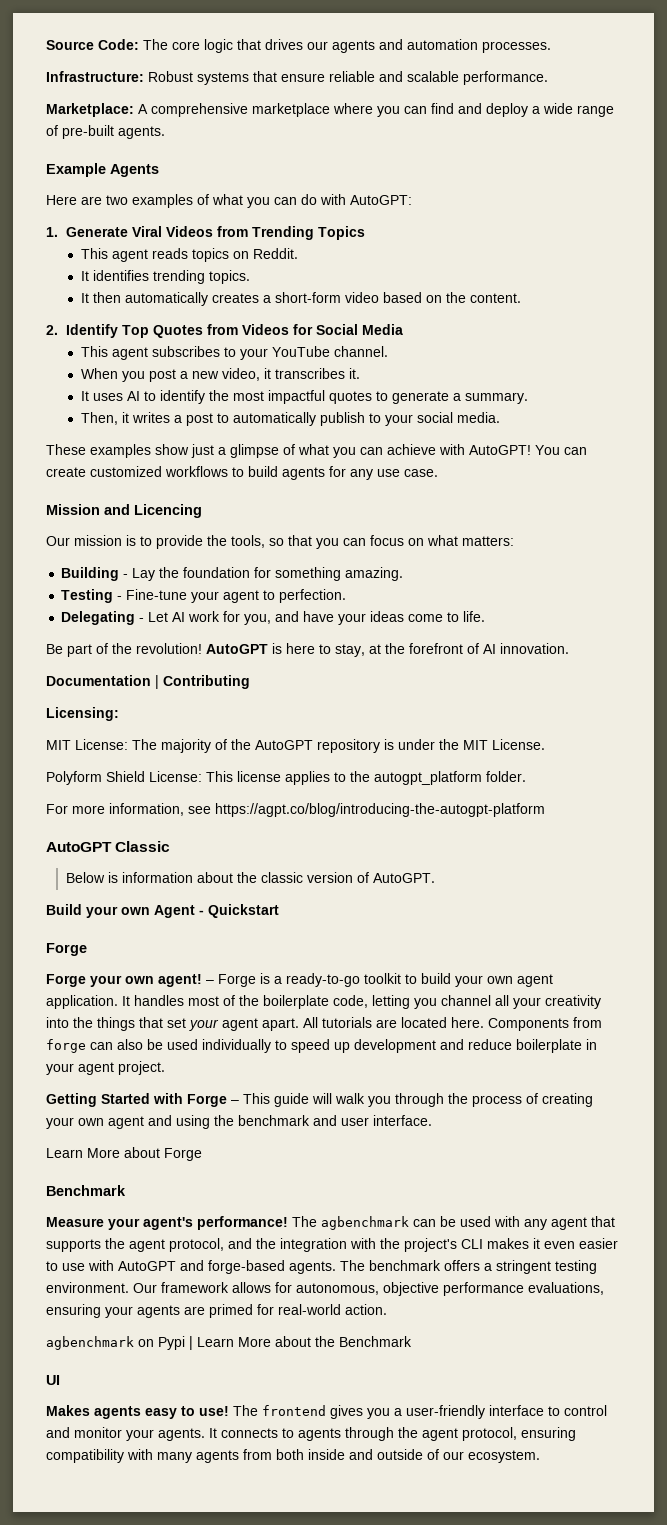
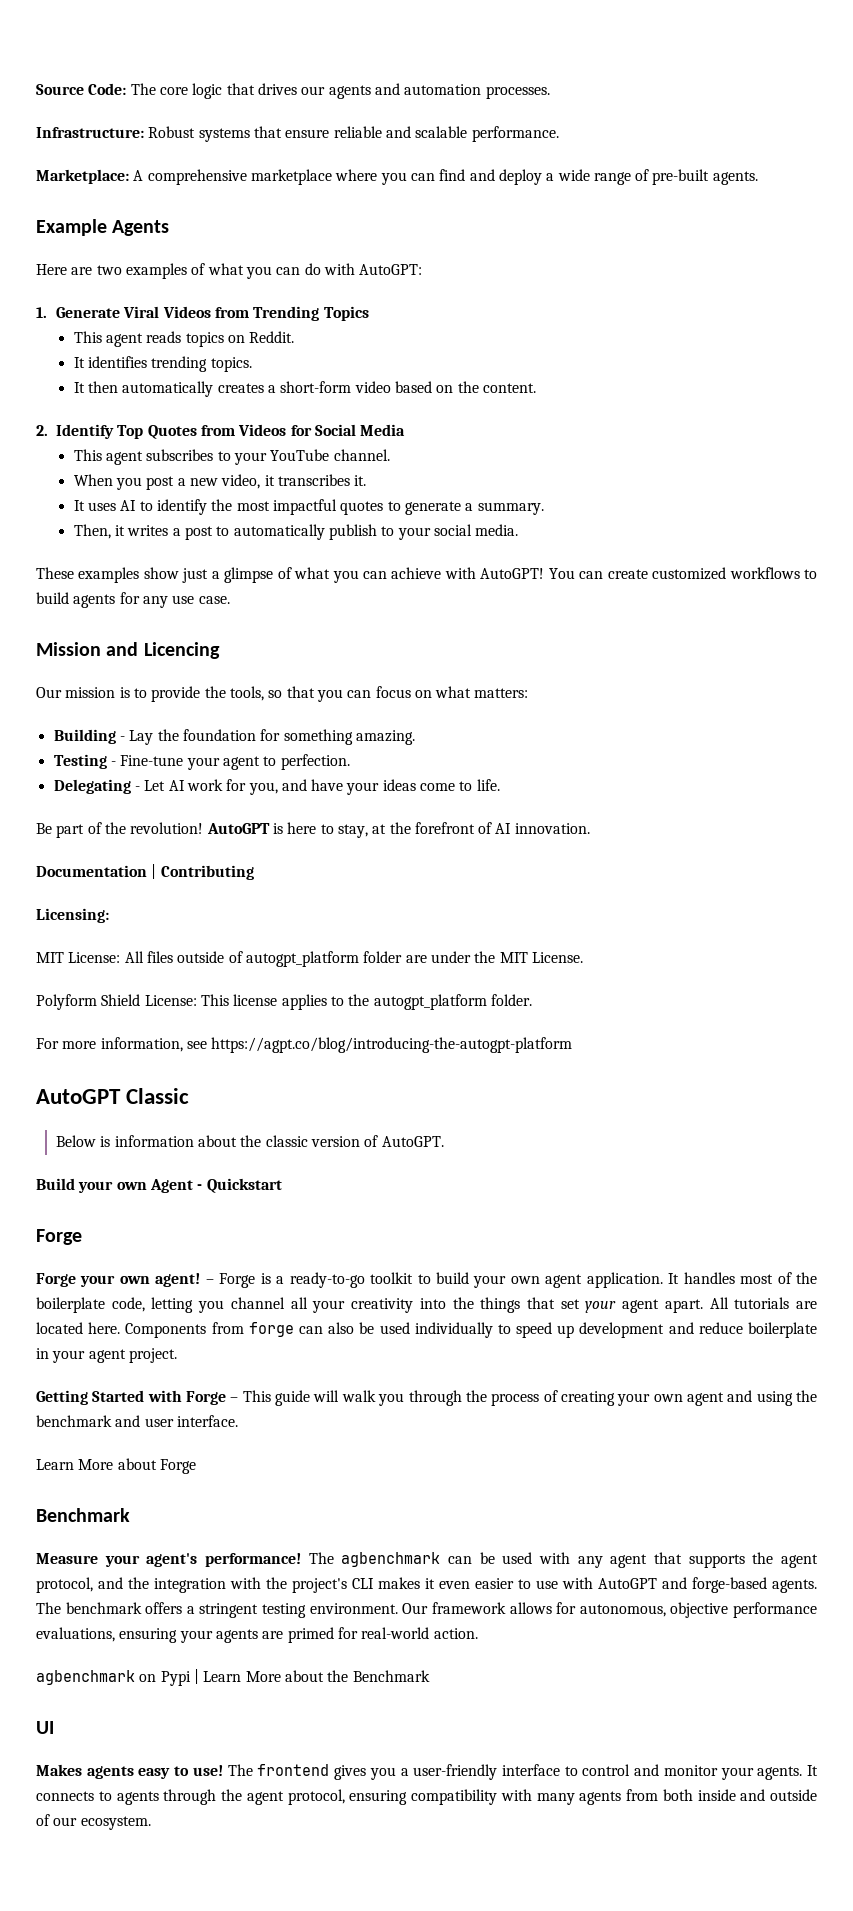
- MIT License: The majority of the AutoGPT repository is under the MIT License.
+ MIT License: All files outside of autogpt_platform folder are under the MIT License.

